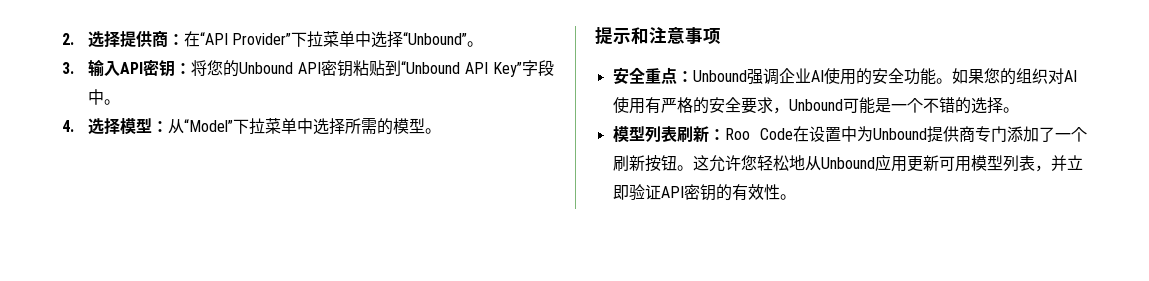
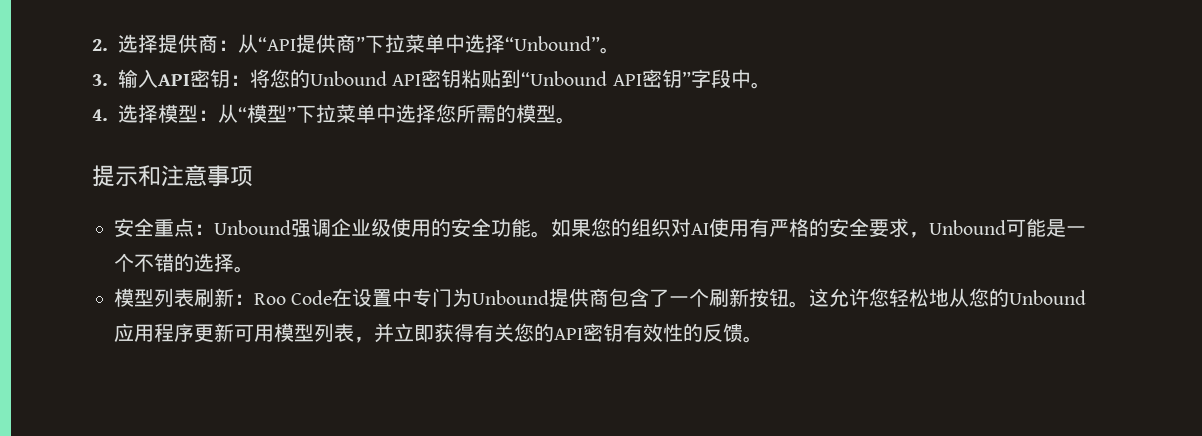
- 2.选择提供商：在“API Provider”下拉菜单中选择“Unbound”。
+ 2.选择提供商：从“API提供商”下拉菜单中选择“Unbound”。
- 3.输入API密钥：将您的Unbound API密钥粘贴到“Unbound API Key”字段中。
+ 3.输入API密钥：将您的Unbound API密钥粘贴到“Unbound API密钥”字段中。
- 4.选择模型：从“Model”下拉菜单中选择所需的模型。
+ 4.选择模型：从“模型”下拉菜单中选择您所需的模型。
- 安全重点：Unbound强调企业AI使用的安全功能。
+ 安全重点：Unbound强调企业级使用的安全功能。
- 模型列表刷新：Roo Code在设置中为Unbound提供商专门添加了一个刷新按钮。
+ 模型列表刷新：Roo Code在设置中专门为Unbound提供商包含了一个刷新按钮。
- 这允许您轻松地从Unbound应用更新可用模型列表，并立即验证API密钥的有效性。
+ 这允许您轻松地从您的Unbound应用程序更新可用模型列表，并立即获得有关您的API密钥有效性的反馈。

